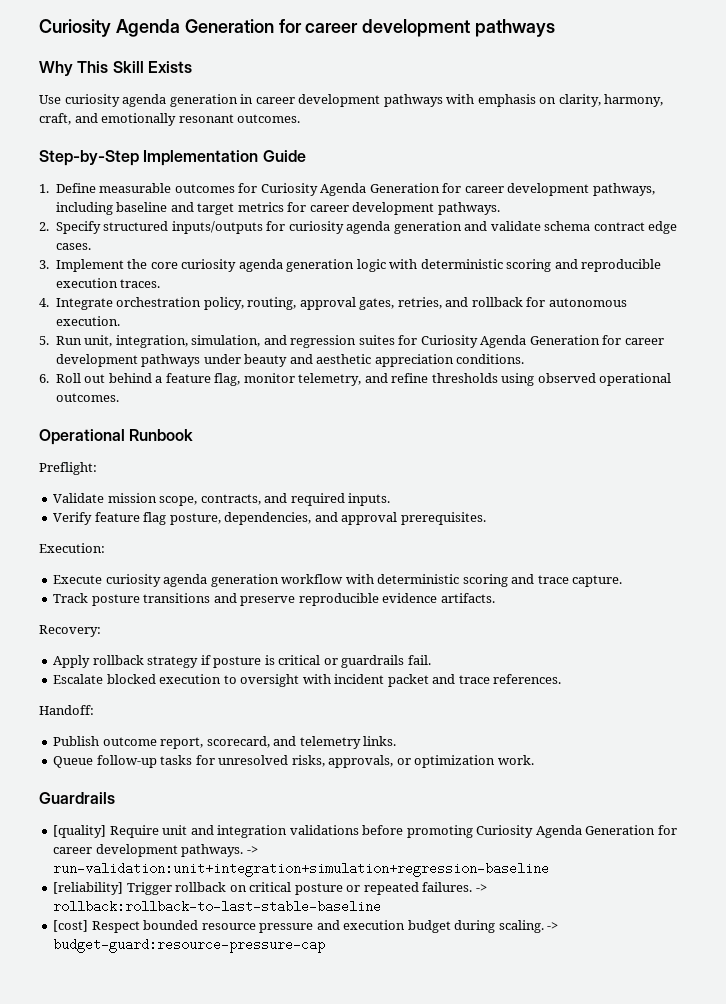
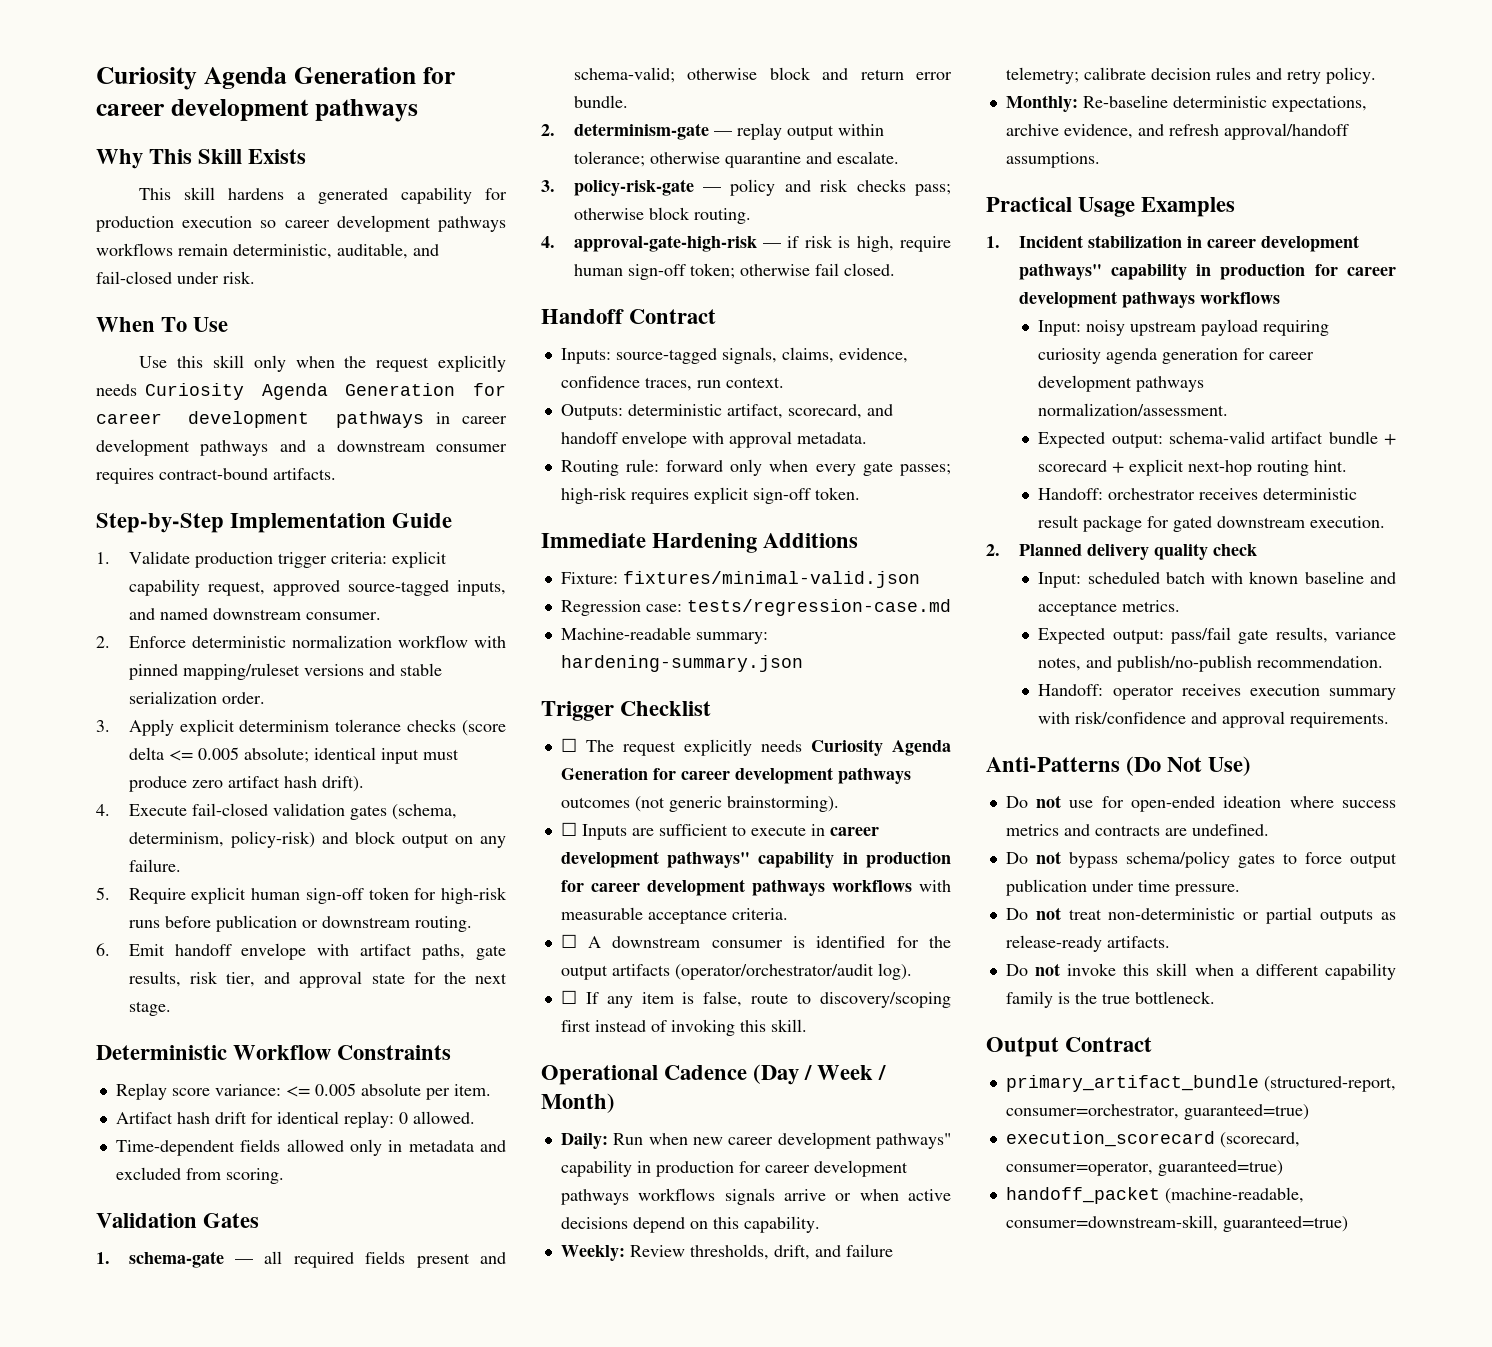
- Use curiosity agenda generation in career development pathways with emphasis on clarity, harmony, craft, and emotionally resonant outcomes.
+ This skill hardens a generated capability for production execution so career development pathways workflows remain deterministic, auditable, and fail-closed under risk.
+ When To Use
+ Use this skill only when the request explicitly needs Curiosity Agenda Generation for career development pathways in career development pathways and a downstream consumer requires contract-bound artifacts.
  Step-by-Step Implementation Guide
- 1. Define measurable outcomes for Curiosity Agenda Generation for career development pathways, including baseline and target metrics for career development pathways.
- 2. Specify structured inputs/outputs for curiosity agenda generation and validate schema contract edge cases.
- 3. Implement the core curiosity agenda generation logic with deterministic scoring and reproducible execution traces.
- 4. Integrate orchestration policy, routing, approval gates, retries, and rollback for autonomous execution.
- 5. Run unit, integration, simulation, and regression suites for Curiosity Agenda Generation for career development pathways under beauty and aesthetic appreciation conditions.
- 6. Roll out behind a feature flag, monitor telemetry, and refine thresholds using observed operational outcomes.
- Operational Runbook
- Preflight:
- Validate mission scope, contracts, and required inputs.
- Verify feature flag posture, dependencies, and approval prerequisites.
- Execution:
- Execute curiosity agenda generation workflow with deterministic scoring and trace capture.
- Track posture transitions and preserve reproducible evidence artifacts.
- Recovery:
- Apply rollback strategy if posture is critical or guardrails fail.
- Escalate blocked execution to oversight with incident packet and trace references.
- Handoff:
- Publish outcome report, scorecard, and telemetry links.
- Queue follow-up tasks for unresolved risks, approvals, or optimization work.
- Guardrails
- [quality] Require unit and integration validations before promoting Curiosity Agenda Generation for career development pathways. -> run-validation:unit+integration+simulation+regression-baseline
- [reliability] Trigger rollback on critical posture or repeated failures. -> rollback:rollback-to-last-stable-baseline
- [cost] Respect bounded resource pressure and execution budget during scaling. -> budget-guard:resource-pressure-cap
+ 1. Validate production trigger criteria: explicit capability request, approved source-tagged inputs, and named downstream consumer.
+ 2. Enforce deterministic normalization workflow with pinned mapping/ruleset versions and stable serialization order.
+ 3. Apply explicit determinism tolerance checks (score delta <= 0.005 absolute; identical input must produce zero artifact hash drift).
+ 4. Execute fail-closed validation gates (schema, determinism, policy-risk) and block output on any failure.
+ 5. Require explicit human sign-off token for high-risk runs before publication or downstream routing.
+ 6. Emit handoff envelope with artifact paths, gate results, risk tier, and approval state for the next stage.
+ Deterministic Workflow Constraints
+ Replay score variance: <= 0.005 absolute per item.
+ Artifact hash drift for identical replay: 0 allowed.
+ Time-dependent fields allowed only in metadata and excluded from scoring.
+ Validation Gates
+ 1. schema-gate — all required fields present and schema-valid; otherwise block and return error bundle.
+ 2. determinism-gate — replay output within tolerance; otherwise quarantine and escalate.
+ 3. policy-risk-gate — policy and risk checks pass; otherwise block routing.
+ 4. approval-gate-high-risk — if risk is high, require human sign-off token; otherwise fail closed.
+ Handoff Contract
+ Inputs: source-tagged signals, claims, evidence, confidence traces, run context.
+ Outputs: deterministic artifact, scorecard, and handoff envelope with approval metadata.
+ Routing rule: forward only when every gate passes; high-risk requires explicit sign-off token.
+ Immediate Hardening Additions
+ Fixture: fixtures/minimal-valid.json
+ Regression case: tests/regression-case.md
+ Machine-readable summary: hardening-summary.json
+ Trigger Checklist
+ ☐ The request explicitly needs Curiosity Agenda Generation for career development pathways outcomes (not generic brainstorming).
+ ☐ Inputs are sufficient to execute in career development pathways" capability in production for career development pathways workflows with measurable acceptance criteria.
+ ☐ A downstream consumer is identified for the output artifacts (operator/orchestrator/audit log).
+ ☐ If any item is false, route to discovery/scoping first instead of invoking this skill.
+ Operational Cadence (Day / Week / Month)
+ Daily: Run when new career development pathways" capability in production for career development pathways workflows signals arrive or when active decisions depend on this capability.
+ Weekly: Review thresholds, drift, and failure telemetry; calibrate decision rules and retry policy.
+ Monthly: Re-baseline deterministic expectations, archive evidence, and refresh approval/handoff assumptions.
+ Practical Usage Examples
+ 1. Incident stabilization in career development pathways" capability in production for career development pathways workflows
+ Input: noisy upstream payload requiring curiosity agenda generation for career development pathways normalization/assessment.
+ Expected output: schema-valid artifact bundle + scorecard + explicit next-hop routing hint.
+ Handoff: orchestrator receives deterministic result package for gated downstream execution.
+ 2. Planned delivery quality check
+ Input: scheduled batch with known baseline and acceptance metrics.
+ Expected output: pass/fail gate results, variance notes, and publish/no-publish recommendation.
+ Handoff: operator receives execution summary with risk/confidence and approval requirements.
+ Anti-Patterns (Do Not Use)
+ Do not use for open-ended ideation where success metrics and contracts are undefined.
+ Do not bypass schema/policy gates to force output publication under time pressure.
+ Do not treat non-deterministic or partial outputs as release-ready artifacts.
+ Do not invoke this skill when a different capability family is the true bottleneck.
+ Output Contract
+ primary_artifact_bundle (structured-report, consumer=orchestrator, guaranteed=true)
+ execution_scorecard (scorecard, consumer=operator, guaranteed=true)
+ handoff_packet (machine-readable, consumer=downstream-skill, guaranteed=true)

